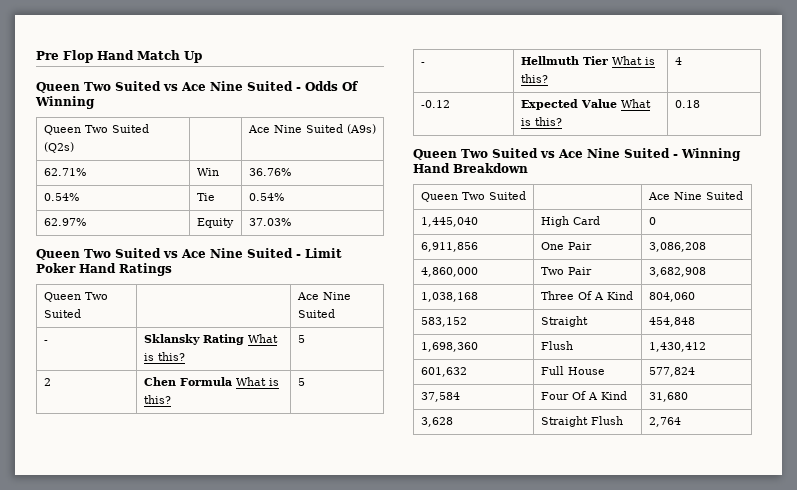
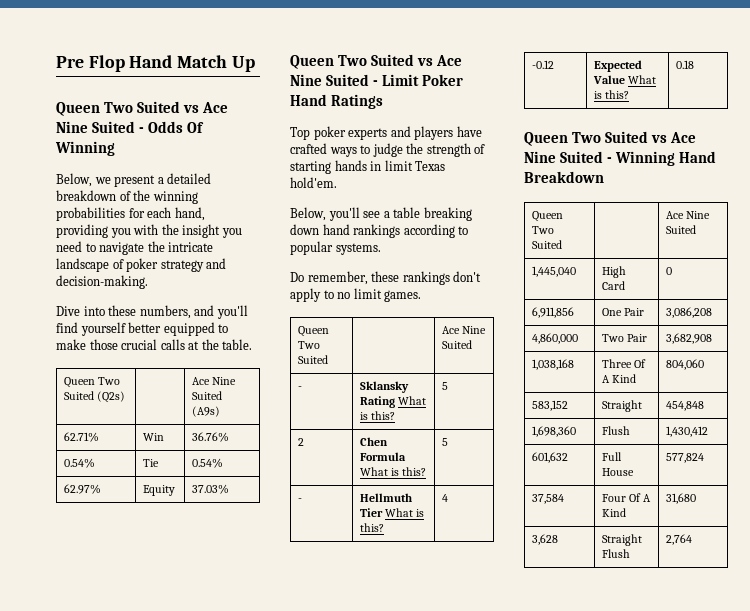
+ Below, we present a detailed breakdown of the winning probabilities for each hand, providing you with the insight you need to navigate the intricate landscape of poker strategy and decision-making.
+ Dive into these numbers, and you'll find yourself better equipped to make those crucial calls at the table.
+ Top poker experts and players have crafted ways to judge the strength of starting hands in limit Texas hold'em.
+ Below, you'll see a table breaking down hand rankings according to popular systems.
+ Do remember, these rankings don't apply to no limit games.

